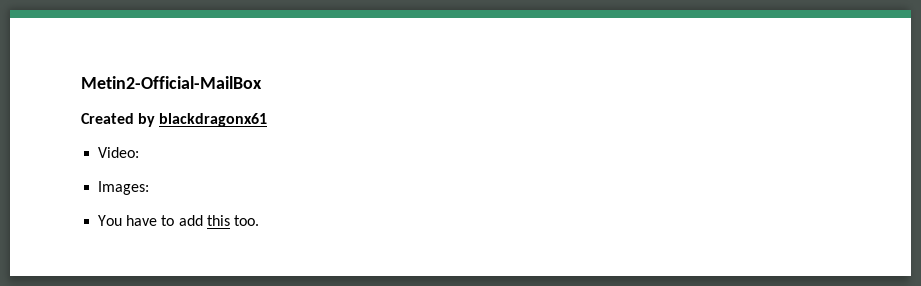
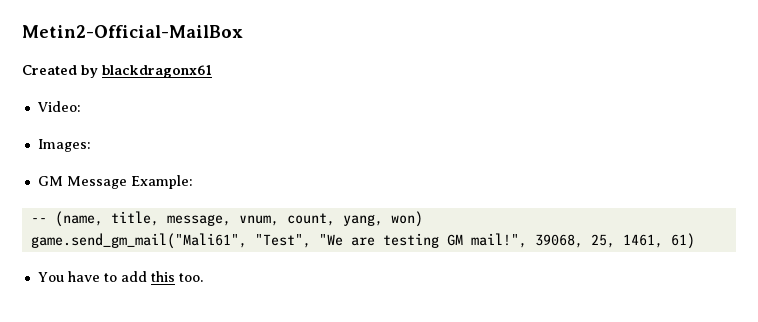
+ GM Message Example:
+ -- (name, title, message, vnum, count, yang, won)
+ game.send_gm_mail("Mali61", "Test", "We are testing GM mail!", 39068, 25, 1461, 61)

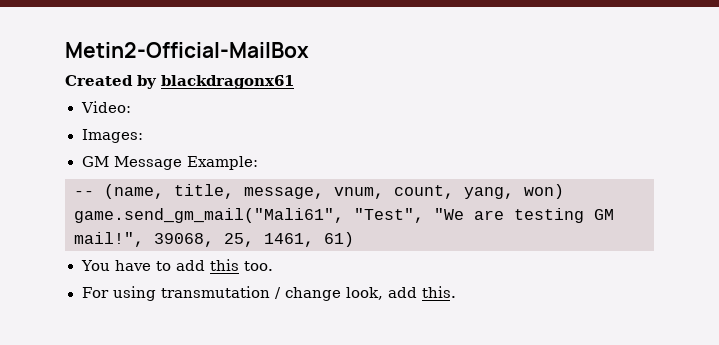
+ For using transmutation / change look, add this.

